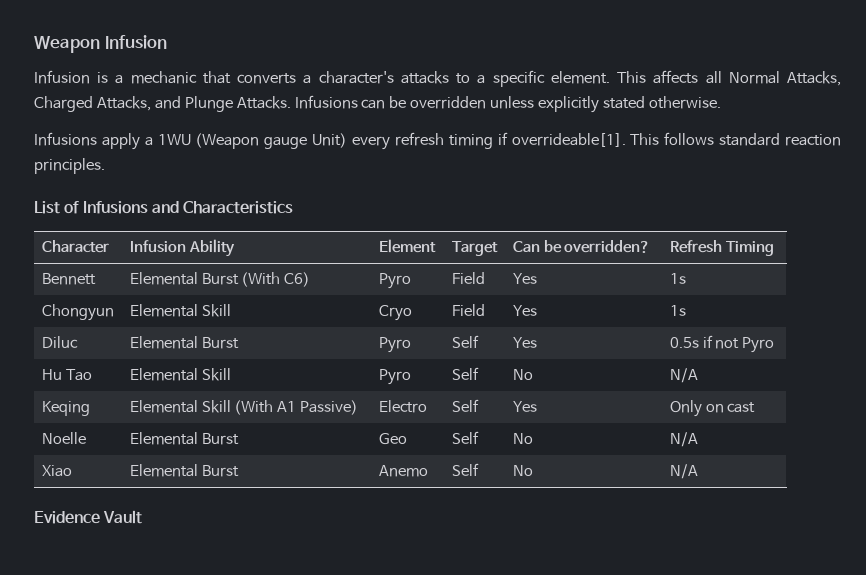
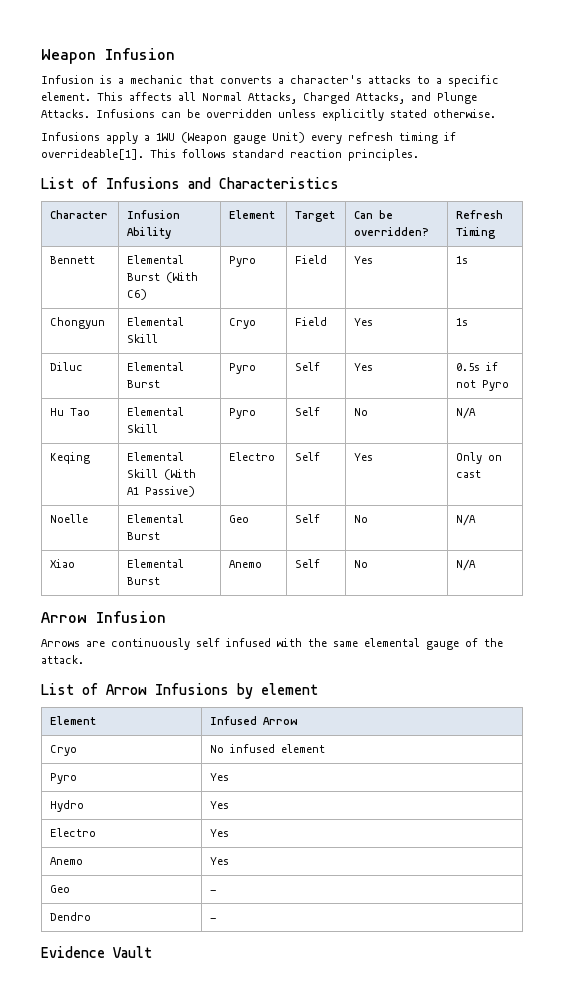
+ Arrow Infusion
+ Arrows are continuously self infused with the same elemental gauge of the attack.
+ List of Arrow Infusions by element
+ Element | Infused Arrow
+ Cryo | No infused element
+ Pyro | Yes
+ Hydro | Yes
+ Electro | Yes
+ Anemo | Yes
+ Geo | -
+ Dendro | -

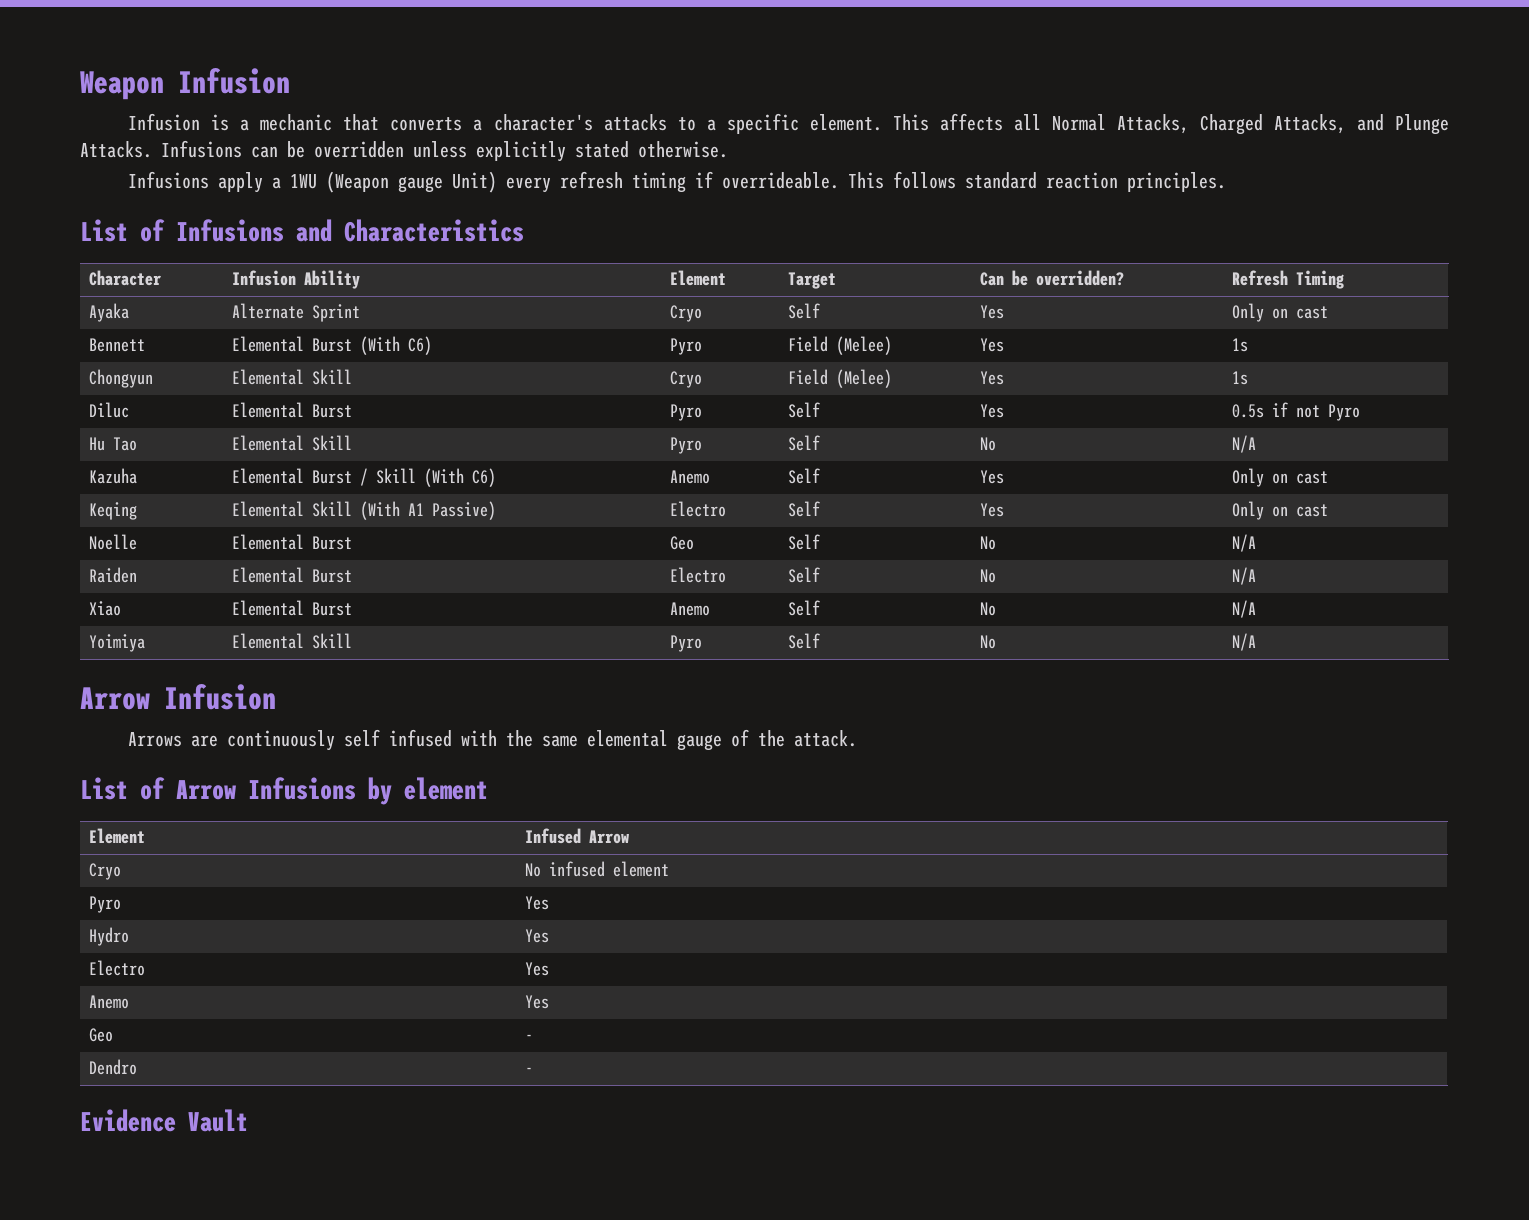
- Infusions apply a 1WU (Weapon gauge Unit) every refresh timing if overrideable[1].
+ Infusions apply a 1WU (Weapon gauge Unit) every refresh timing if overrideable.
+ Ayaka | Alternate Sprint | Cryo | Self | Yes | Only on cast
- Bennett | Elemental Burst (With C6) | Pyro | Field | Yes | 1s
+ Bennett | Elemental Burst (With C6) | Pyro | Field (Melee) | Yes | 1s
- Chongyun | Elemental Skill | Cryo | Field | Yes | 1s
+ Chongyun | Elemental Skill | Cryo | Field (Melee) | Yes | 1s
+ Kazuha | Elemental Burst / Skill (With C6) | Anemo | Self | Yes | Only on cast
+ Raiden | Elemental Burst | Electro | Self | No | N/A
+ Yoimiya | Elemental Skill | Pyro | Self | No | N/A

